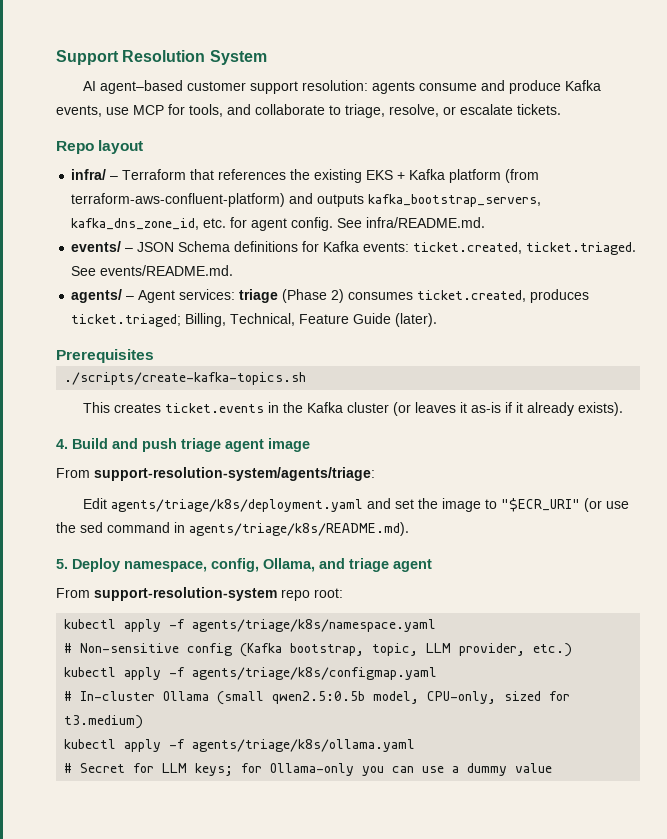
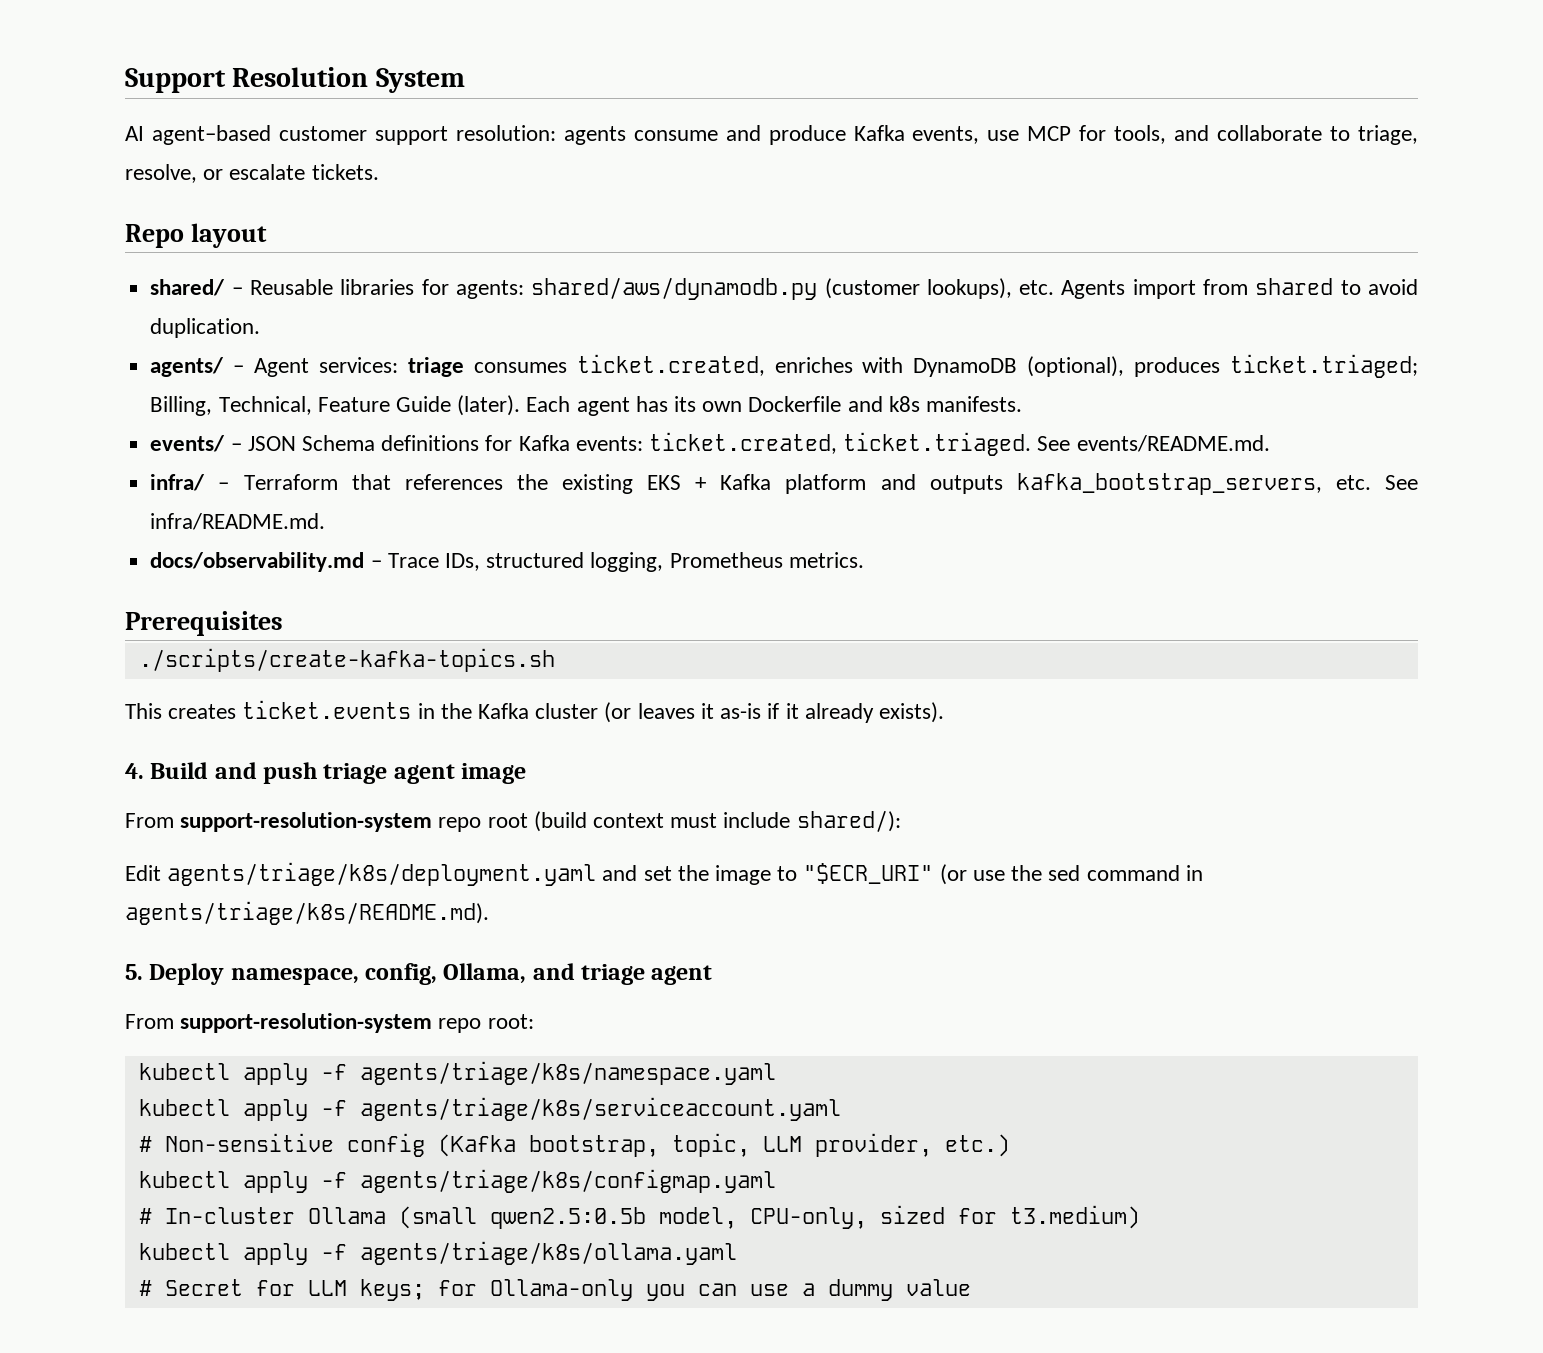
- infra/ – Terraform that references the existing EKS + Kafka platform (from terraform-aws-confluent-platform) and outputs kafka_bootstrap_servers, kafka_dns_zone_id, etc. for agent config. See infra/README.md.
+ shared/ – Reusable libraries for agents: shared/aws/dynamodb.py (customer lookups), etc. Agents import from shared to avoid duplication.
+ agents/ – Agent services: triage consumes ticket.created, enriches with DynamoDB (optional), produces ticket.triaged; Billing, Technical, Feature Guide (later). Each agent has its own Dockerfile and k8s manifests.
- agents/ – Agent services: triage (Phase 2) consumes ticket.created, produces ticket.triaged; Billing, Technical, Feature Guide (later).
+ infra/ – Terraform that references the existing EKS + Kafka platform and outputs kafka_bootstrap_servers, etc. See infra/README.md.
+ docs/observability.md – Trace IDs, structured logging, Prometheus metrics.
- From support-resolution-system/agents/triage:
+ From support-resolution-system repo root (build context must include shared/):
+ kubectl apply -f agents/triage/k8s/serviceaccount.yaml

